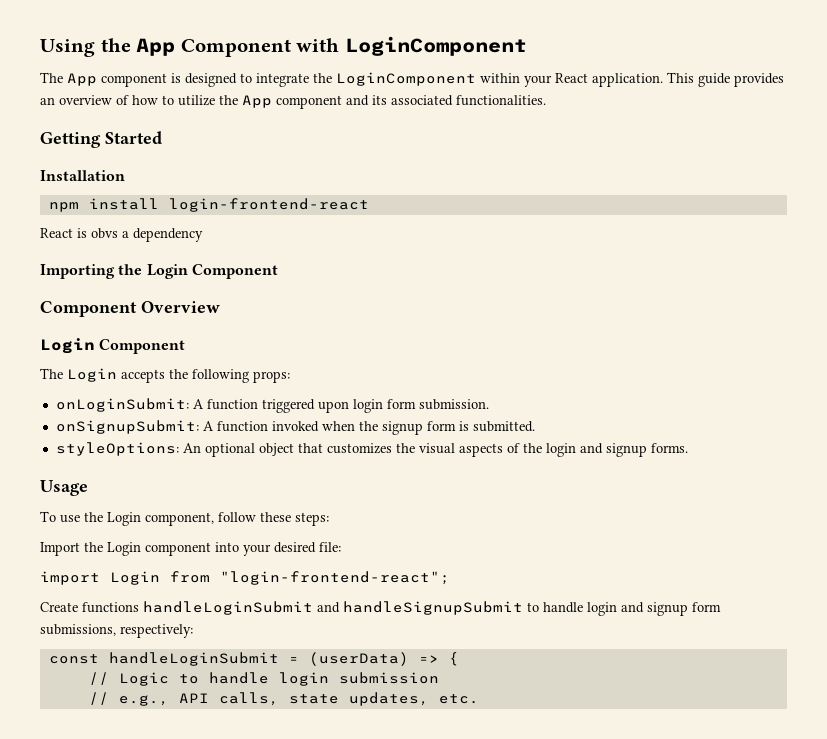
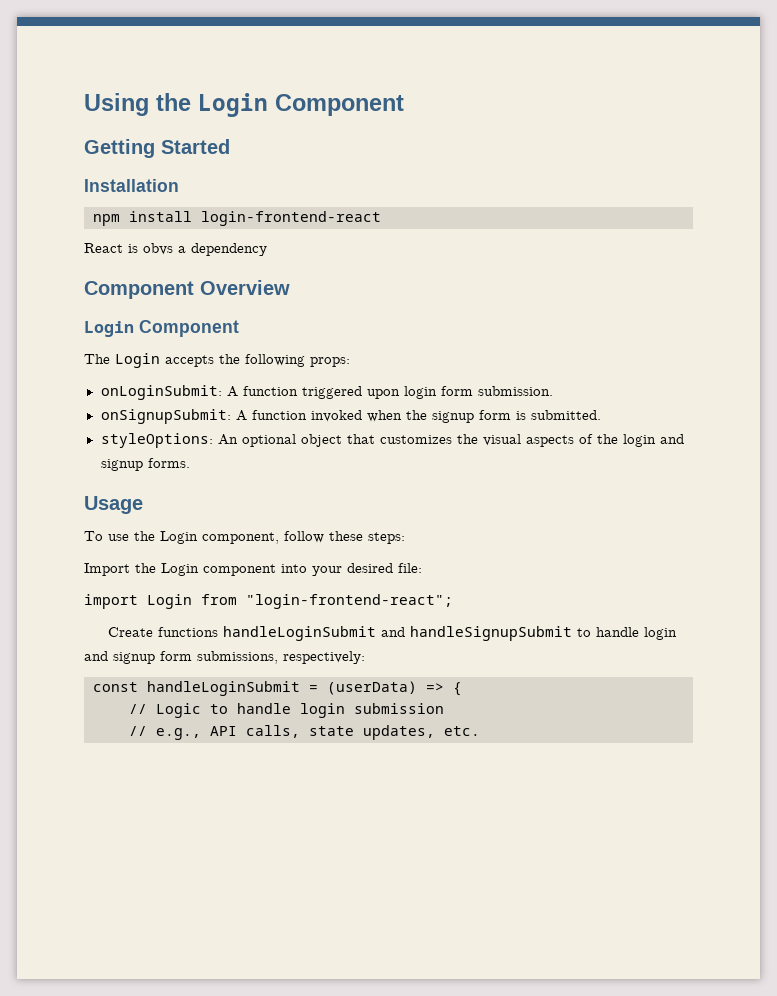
- Using the App Component with LoginComponent
- The App component is designed to integrate the LoginComponent within your React application. This guide provides an overview of how to utilize the App component and its associated functionalities.
+ Using the Login Component
- Importing the Login Component

